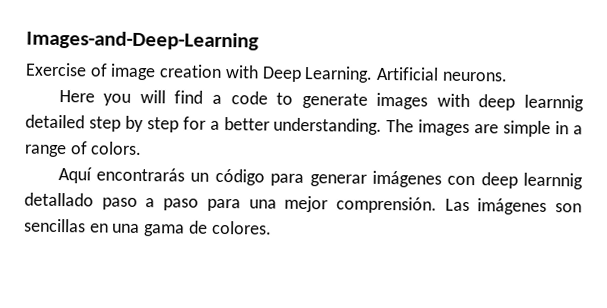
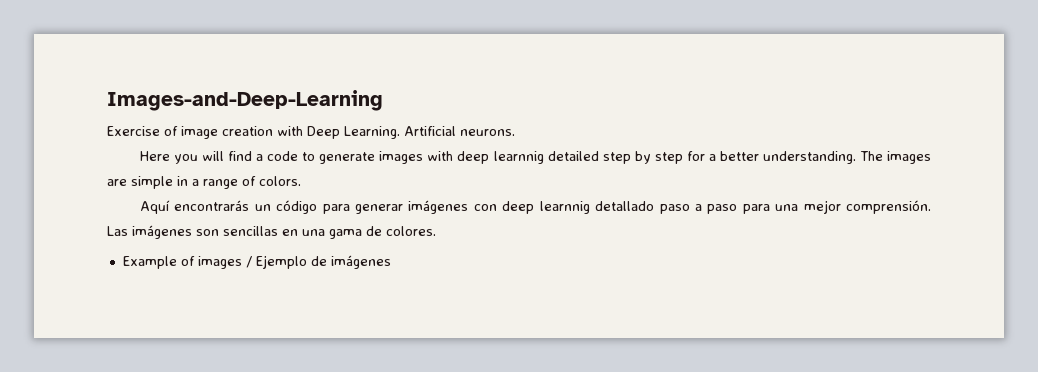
+ Example of images / Ejemplo de imágenes

